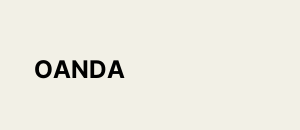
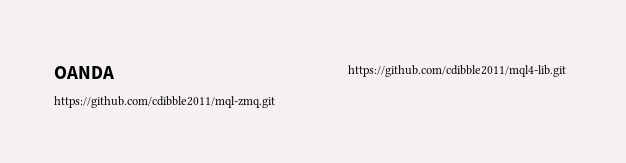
+ https://github.com/cdibble2011/mql-zmq.git https://github.com/cdibble2011/mql4-lib.git

